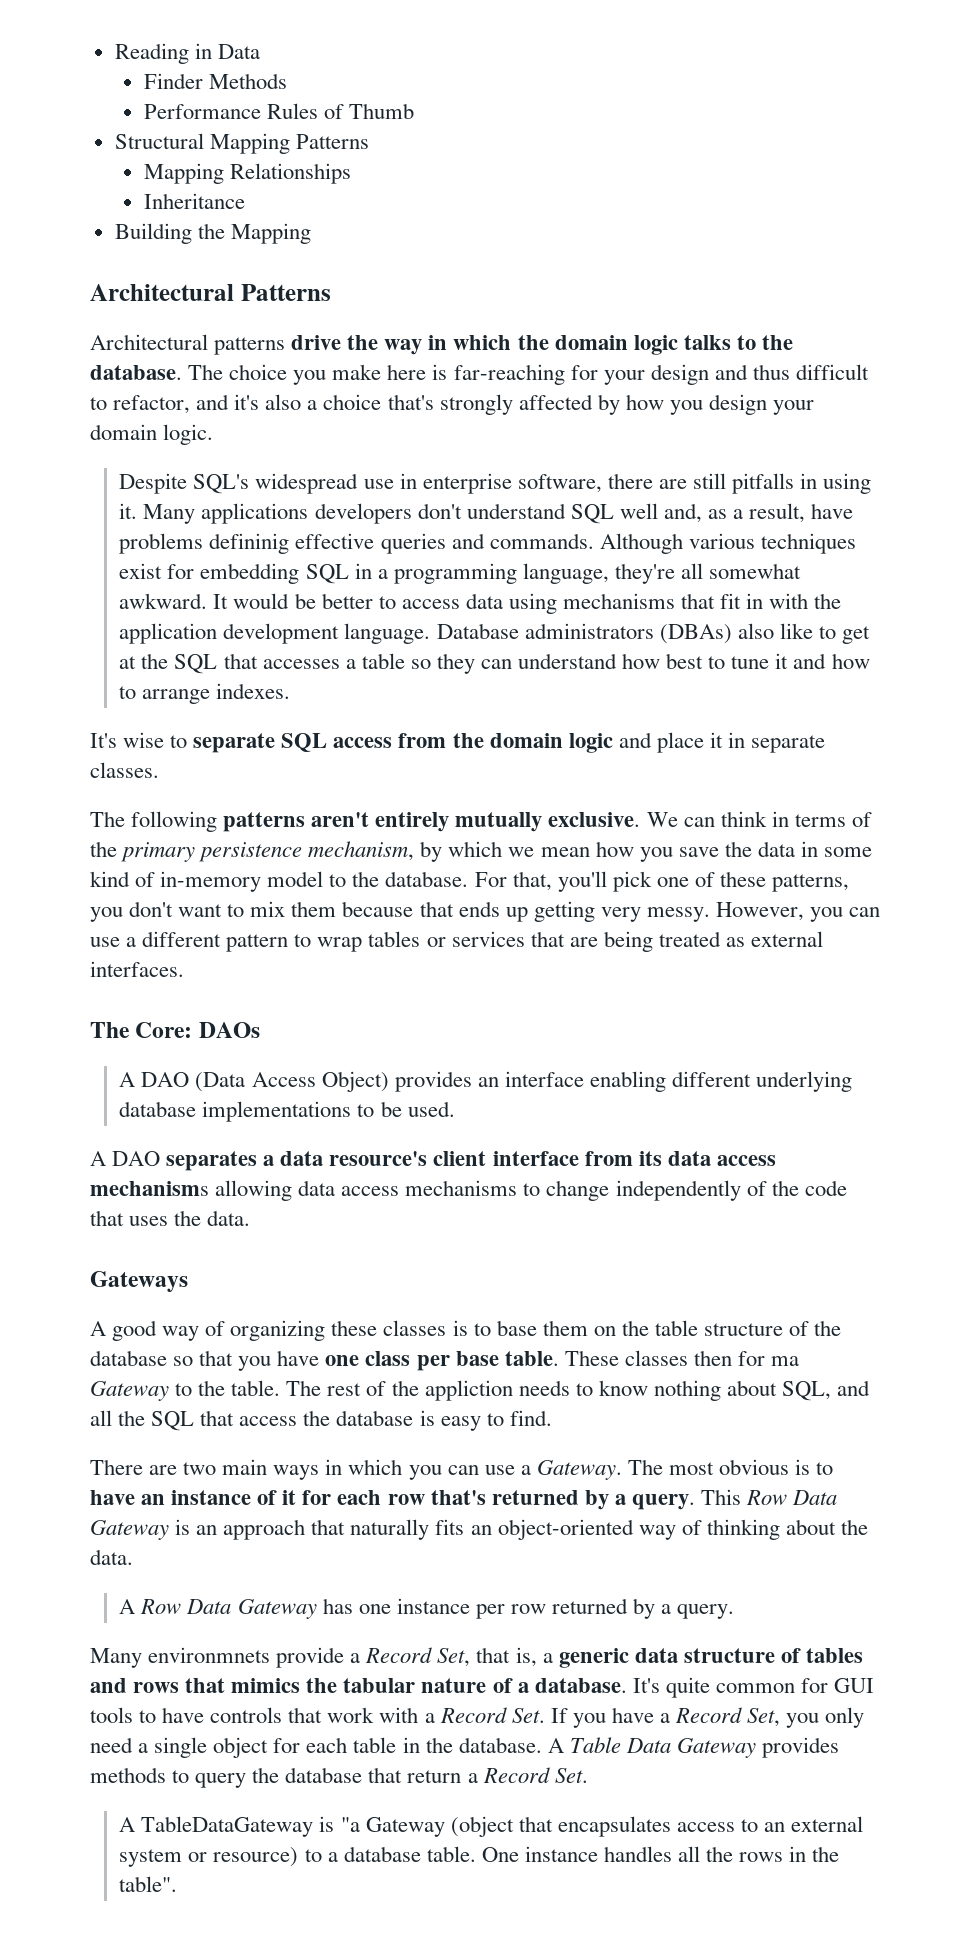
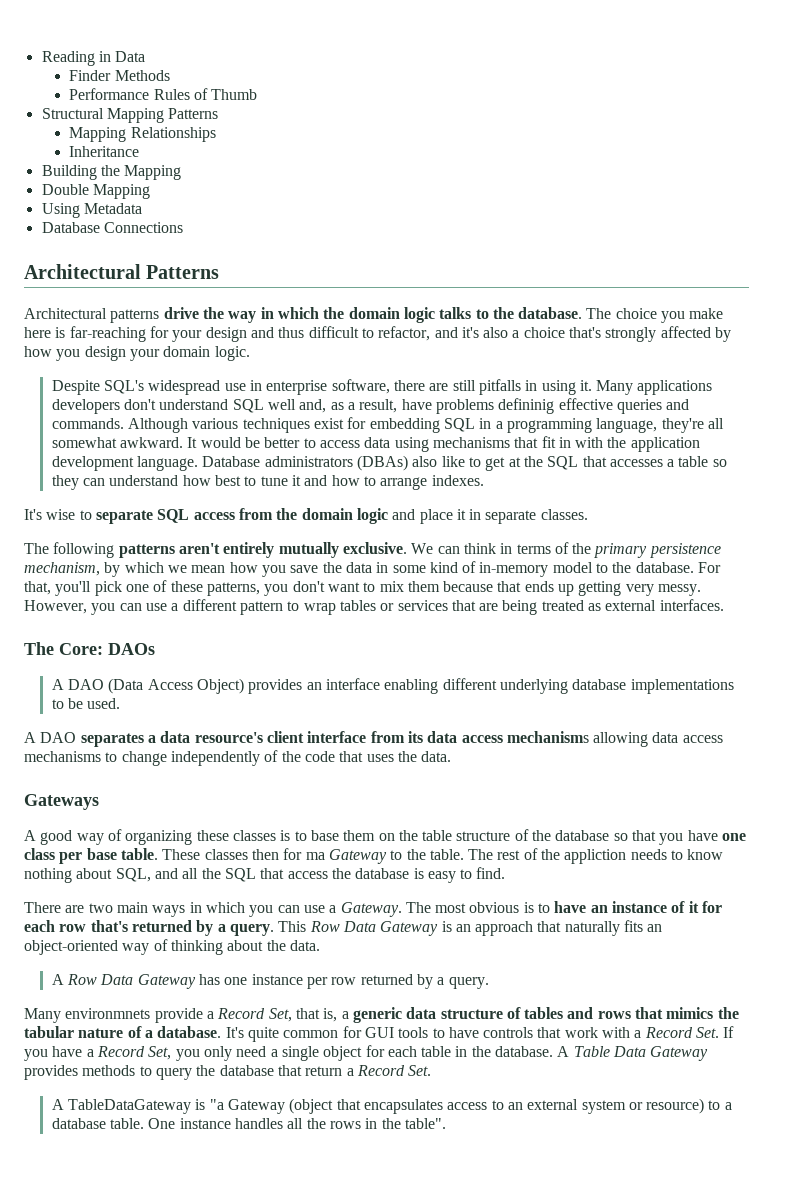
+ Double Mapping
+ Using Metadata
+ Database Connections

